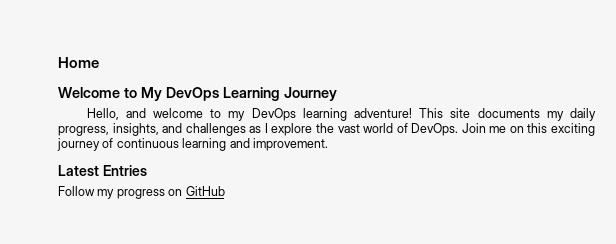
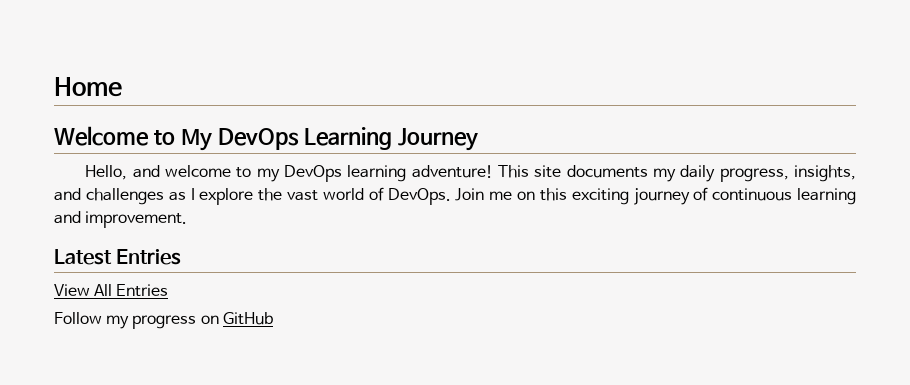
+ View All Entries

